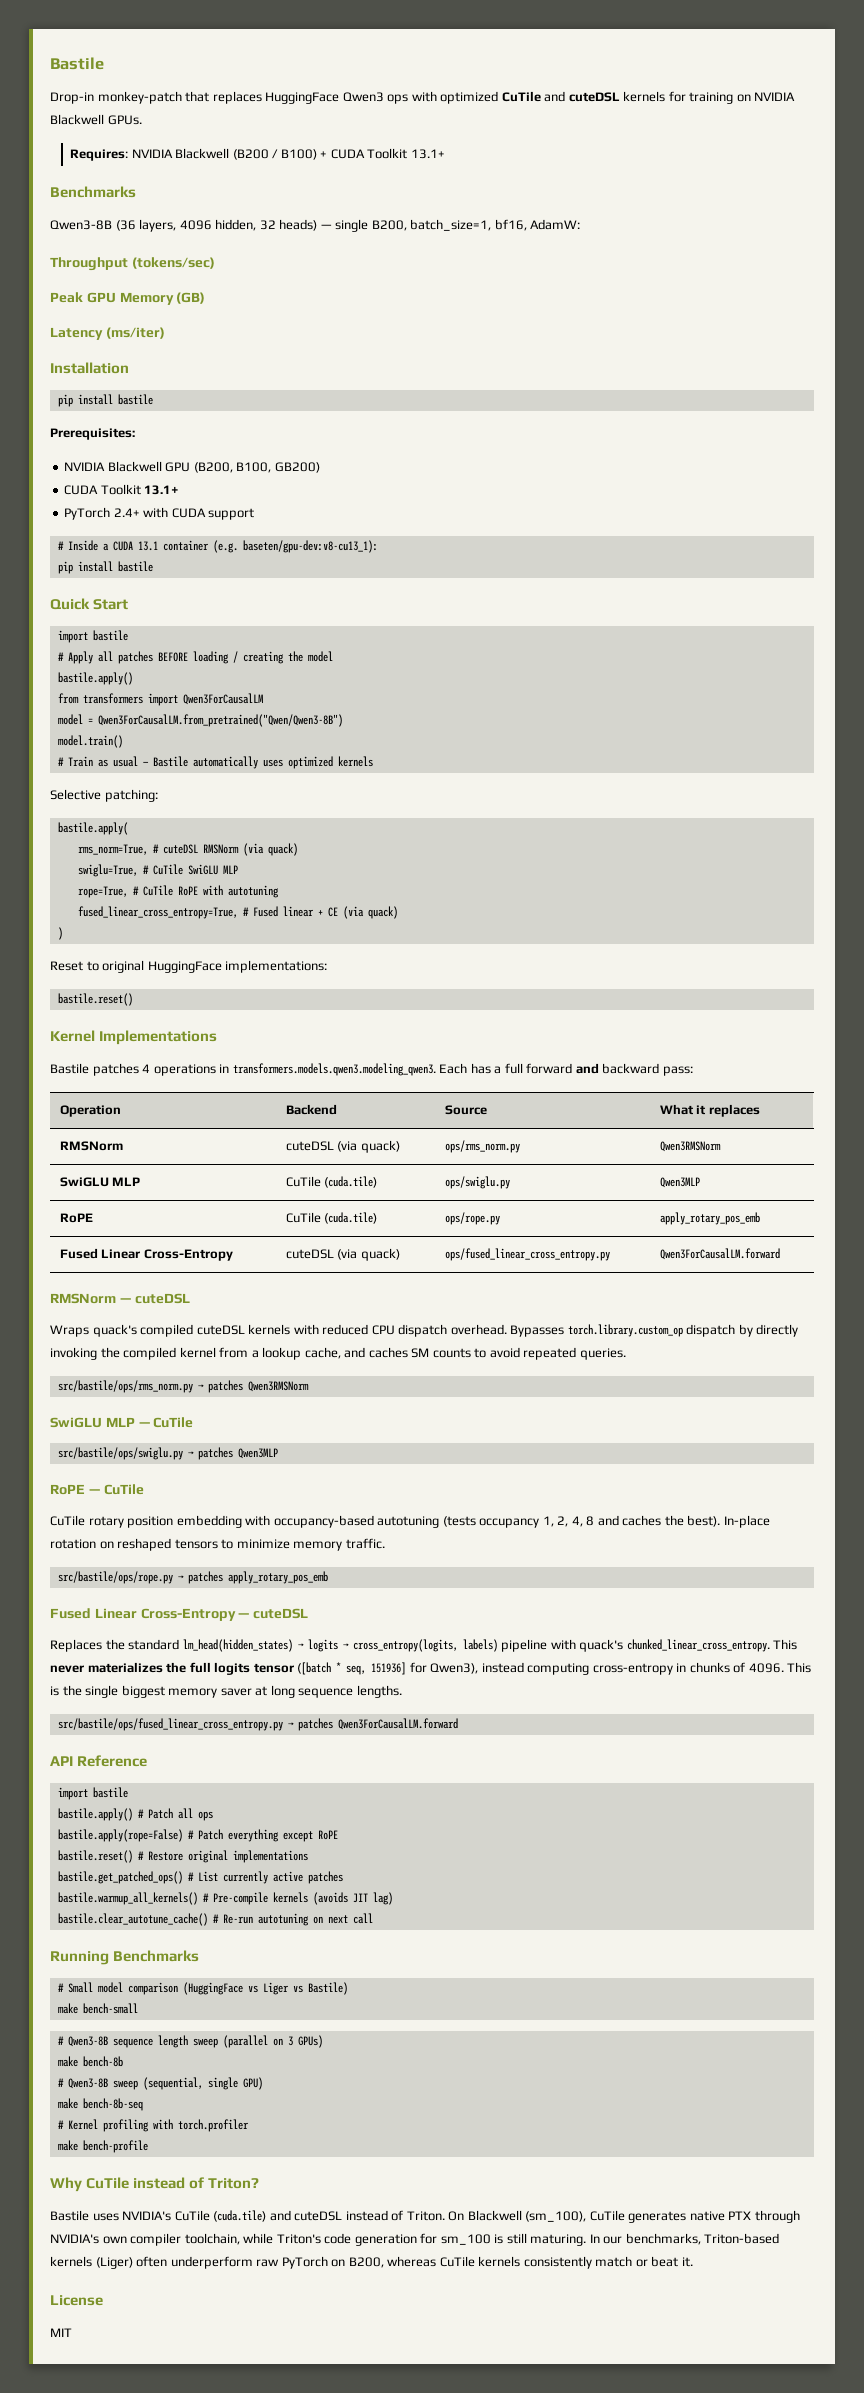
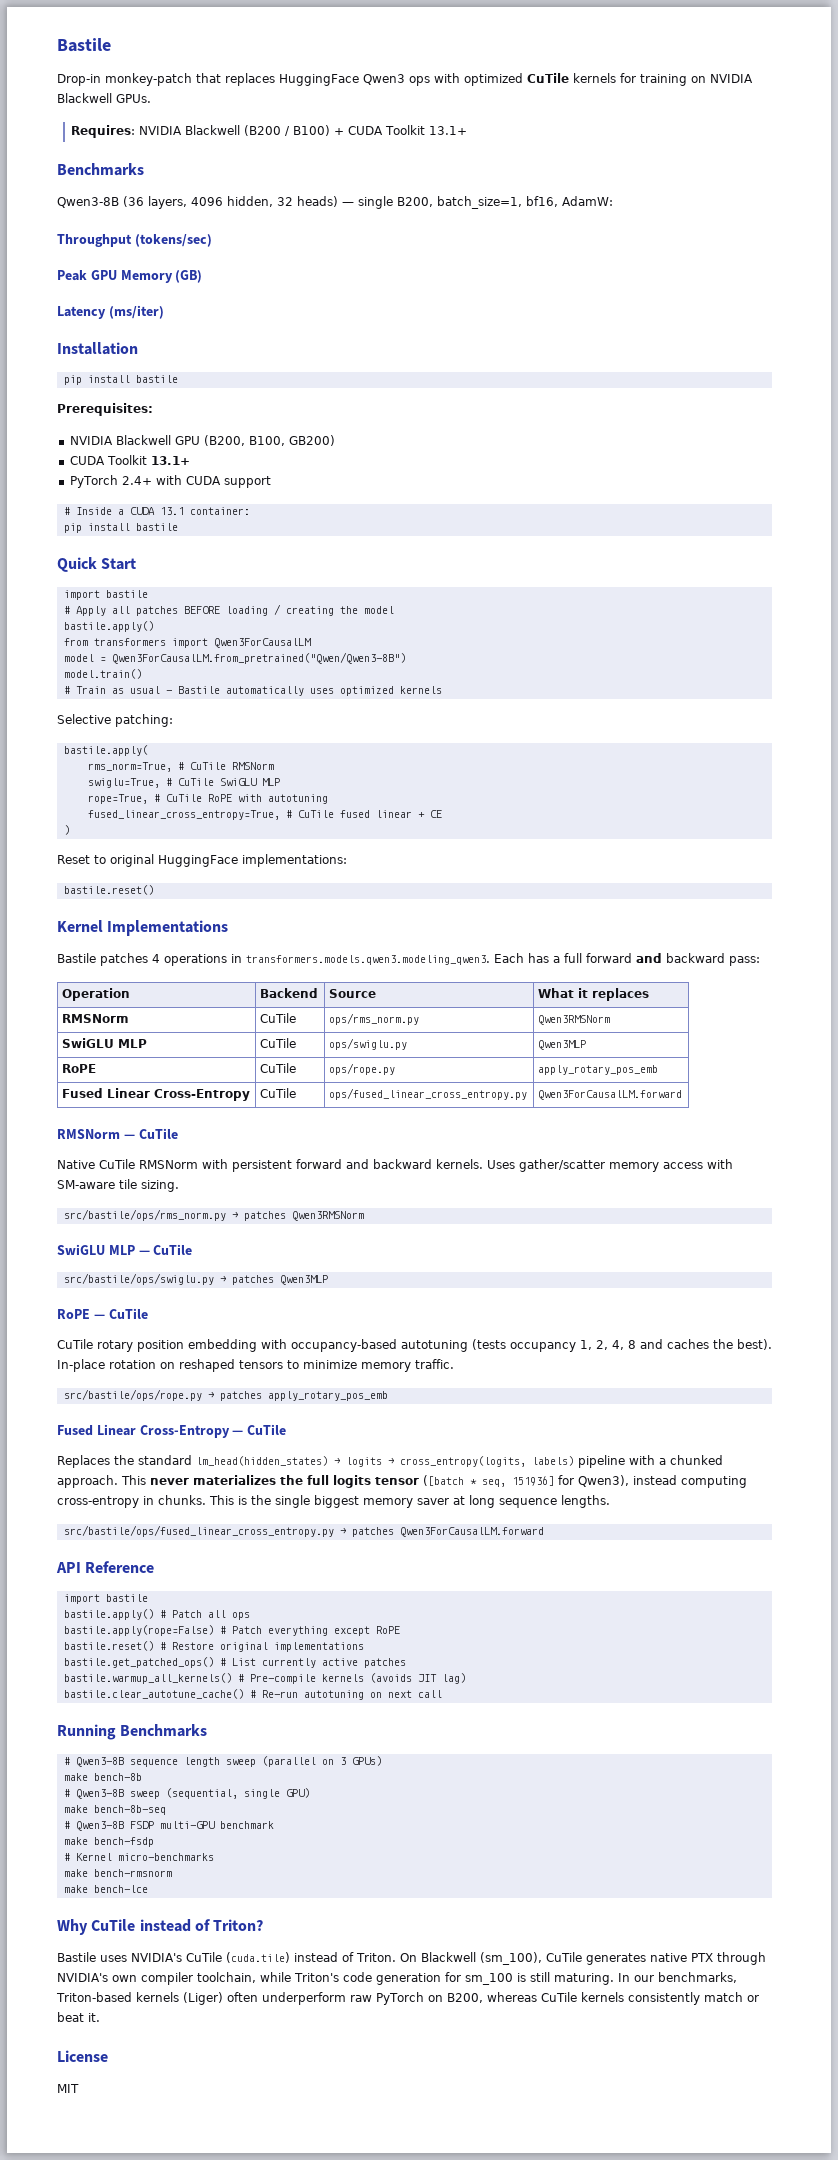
- Drop-in monkey-patch that replaces HuggingFace Qwen3 ops with optimized CuTile and cuteDSL kernels for training on NVIDIA Blackwell GPUs.
+ Drop-in monkey-patch that replaces HuggingFace Qwen3 ops with optimized CuTile kernels for training on NVIDIA Blackwell GPUs.
- # Inside a CUDA 13.1 container (e.g. baseten/gpu-dev:v8-cu13_1):
+ # Inside a CUDA 13.1 container:
- rms_norm=True, # cuteDSL RMSNorm (via quack)
+ rms_norm=True, # CuTile RMSNorm
- fused_linear_cross_entropy=True, # Fused linear + CE (via quack)
+ fused_linear_cross_entropy=True, # CuTile fused linear + CE
- RMSNorm | cuteDSL (via quack) | ops/rms_norm.py | Qwen3RMSNorm
+ RMSNorm | CuTile | ops/rms_norm.py | Qwen3RMSNorm
- SwiGLU MLP | CuTile (cuda.tile) | ops/swiglu.py | Qwen3MLP
+ SwiGLU MLP | CuTile | ops/swiglu.py | Qwen3MLP
- RoPE | CuTile (cuda.tile) | ops/rope.py | apply_rotary_pos_emb
+ RoPE | CuTile | ops/rope.py | apply_rotary_pos_emb
- Fused Linear Cross-Entropy | cuteDSL (via quack) | ops/fused_linear_cross_entropy.py | Qwen3ForCausalLM.forward
+ Fused Linear Cross-Entropy | CuTile | ops/fused_linear_cross_entropy.py | Qwen3ForCausalLM.forward
- RMSNorm — cuteDSL
- Wraps quack's compiled cuteDSL kernels with reduced CPU dispatch overhead. Bypasses torch.library.custom_op dispatch by directly invoking the compiled kernel from a lookup cache, and caches SM counts to avoid repeated queries.
+ RMSNorm — CuTile
+ Native CuTile RMSNorm with persistent forward and backward kernels. Uses gather/scatter memory access with SM-aware tile sizing.
- Fused Linear Cross-Entropy — cuteDSL
+ Fused Linear Cross-Entropy — CuTile
- Replaces the standard lm_head(hidden_states) → logits → cross_entropy(logits, labels) pipeline with quack's chunked_linear_cross_entropy.
+ Replaces the standard lm_head(hidden_states) → logits → cross_entropy(logits, labels) pipeline with a chunked approach.
- This never materializes the full logits tensor ([batch * seq, 151936] for Qwen3), instead computing cross-entropy in chunks of 4096.
+ This never materializes the full logits tensor ([batch * seq, 151936] for Qwen3), instead computing cross-entropy in chunks.
- # Small model comparison (HuggingFace vs Liger vs Bastile)
- make bench-small
- # Kernel profiling with torch.profiler
- make bench-profile
+ # Qwen3-8B FSDP multi-GPU benchmark
+ make bench-fsdp
+ # Kernel micro-benchmarks
+ make bench-rmsnorm
+ make bench-lce
- Bastile uses NVIDIA's CuTile (cuda.tile) and cuteDSL instead of Triton.
+ Bastile uses NVIDIA's CuTile (cuda.tile) instead of Triton.

